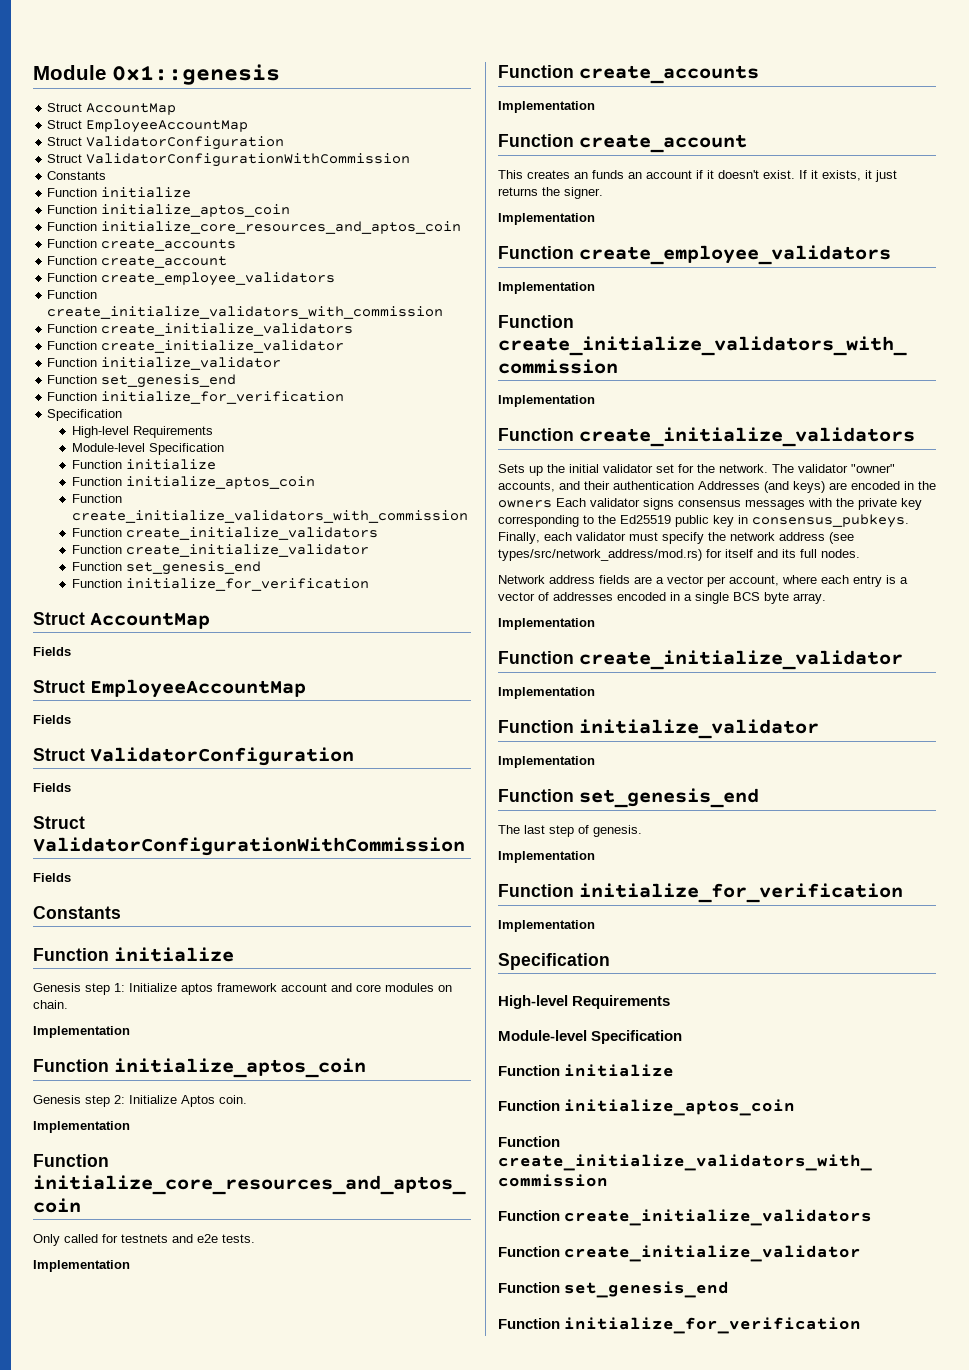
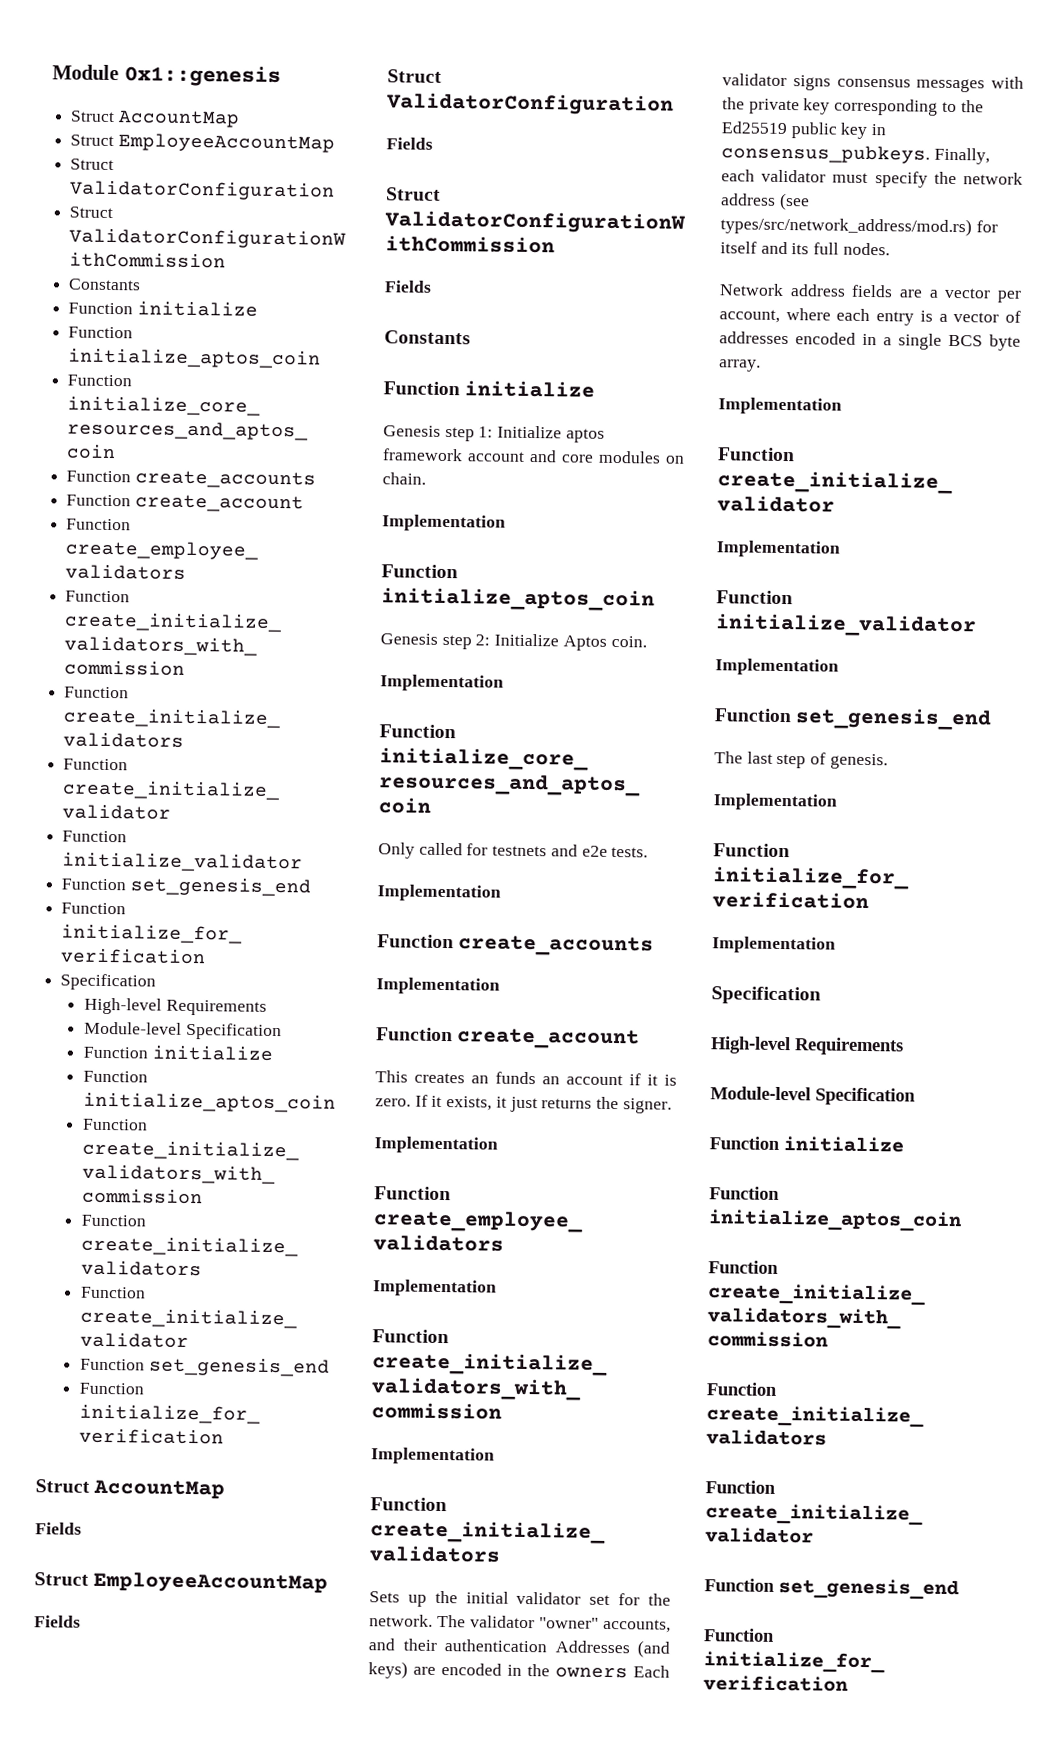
- This creates an funds an account if it doesn't exist.
+ This creates an funds an account if it is zero.

